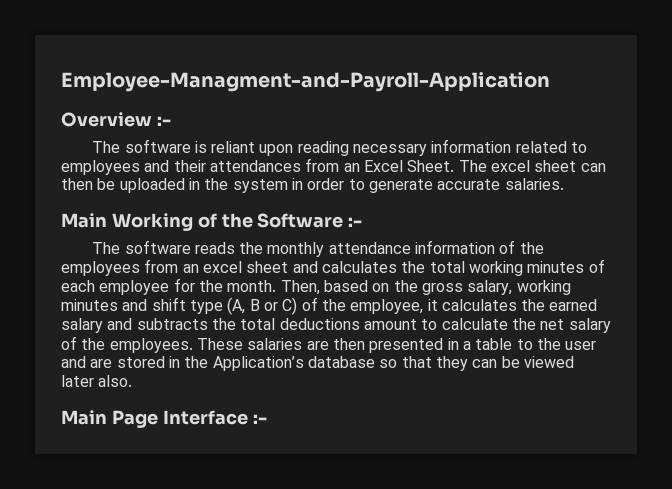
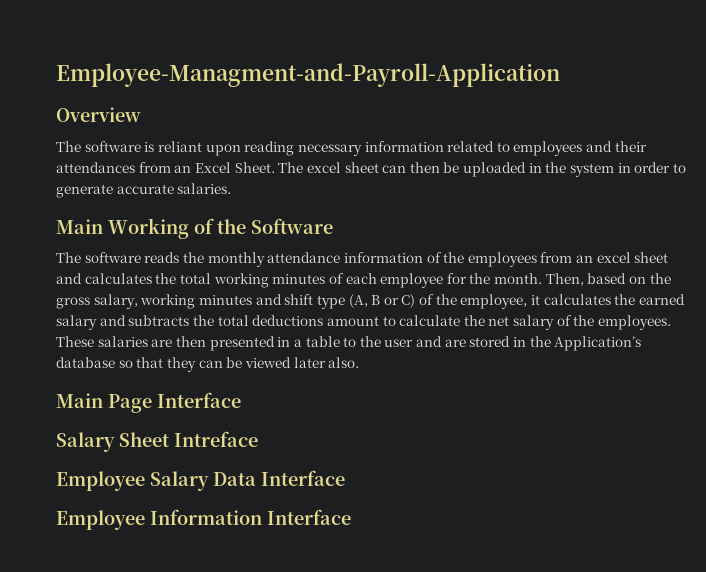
- Overview :-
+ Overview
- Main Working of the Software :-
+ Main Working of the Software
- Main Page Interface :-
+ Main Page Interface
+ Salary Sheet Intreface
+ Employee Salary Data Interface
+ Employee Information Interface

